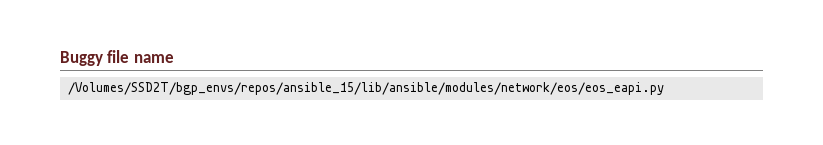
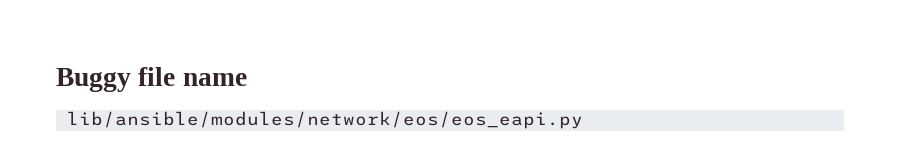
- /Volumes/SSD2T/bgp_envs/repos/ansible_15/lib/ansible/modules/network/eos/eos_eapi.py
+ lib/ansible/modules/network/eos/eos_eapi.py

